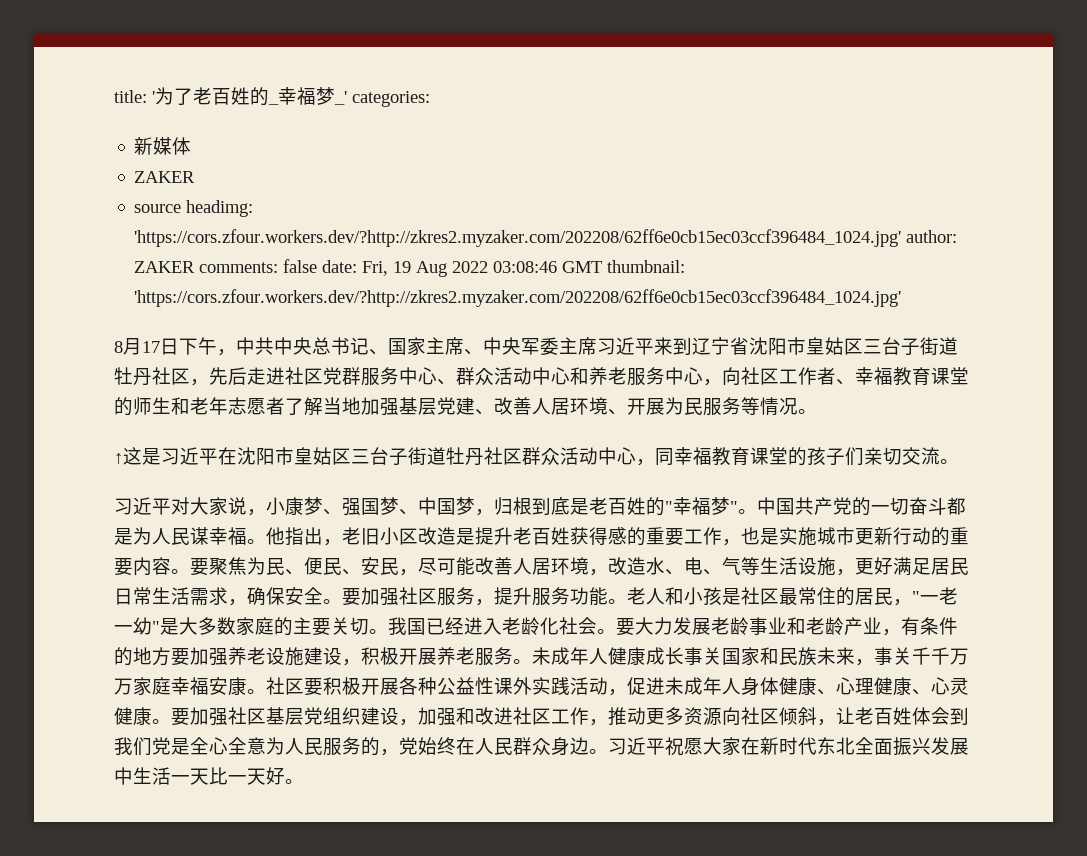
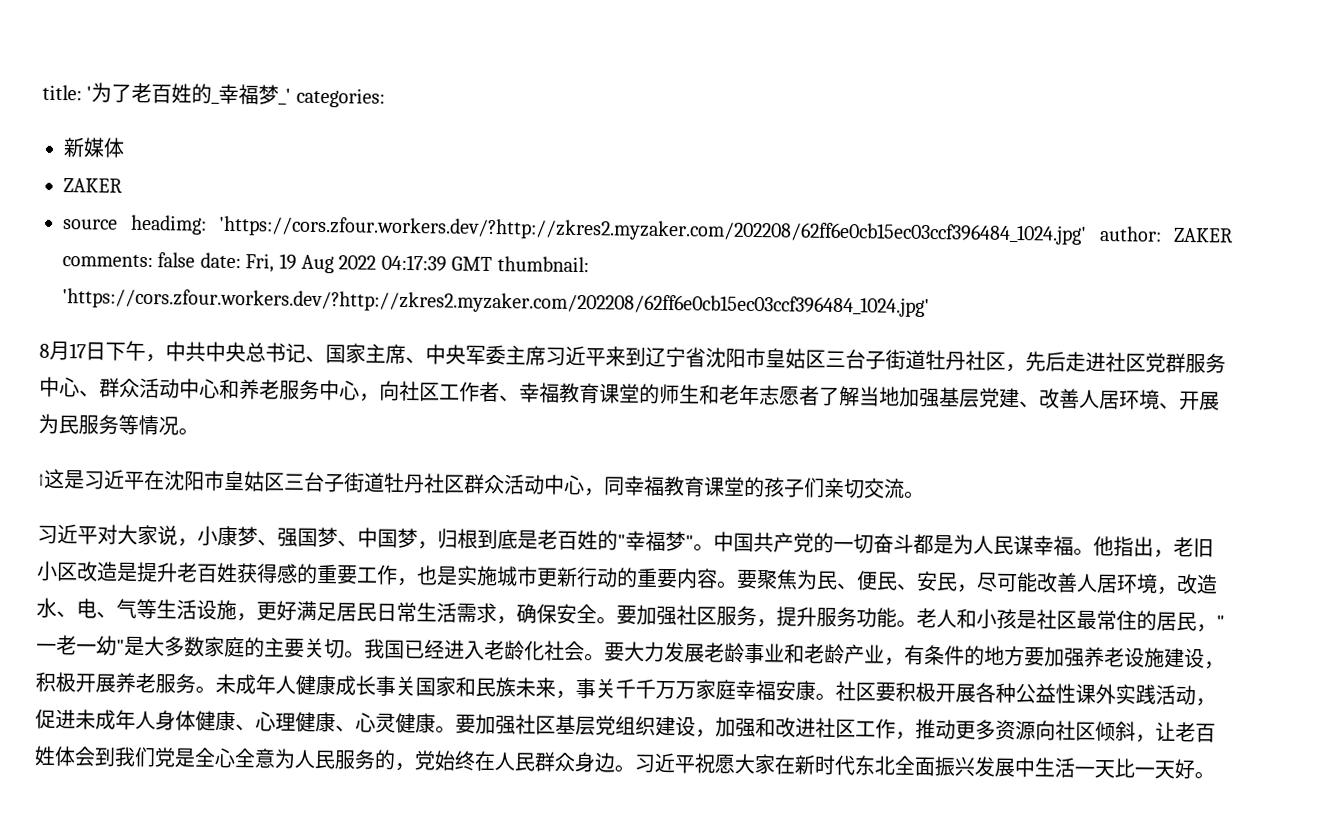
- source headimg: 'https://cors.zfour.workers.dev/?http://zkres2.myzaker.com/202208/62ff6e0cb15ec03ccf396484_1024.jpg' author: ZAKER comments: false date: Fri, 19 Aug 2022 03:08:46 GMT thumbnail: 'https://cors.zfour.workers.dev/?http://zkres2.myzaker.com/202208/62ff6e0cb15ec03ccf396484_1024.jpg'
+ source headimg: 'https://cors.zfour.workers.dev/?http://zkres2.myzaker.com/202208/62ff6e0cb15ec03ccf396484_1024.jpg' author: ZAKER comments: false date: Fri, 19 Aug 2022 04:17:39 GMT thumbnail: 'https://cors.zfour.workers.dev/?http://zkres2.myzaker.com/202208/62ff6e0cb15ec03ccf396484_1024.jpg'

